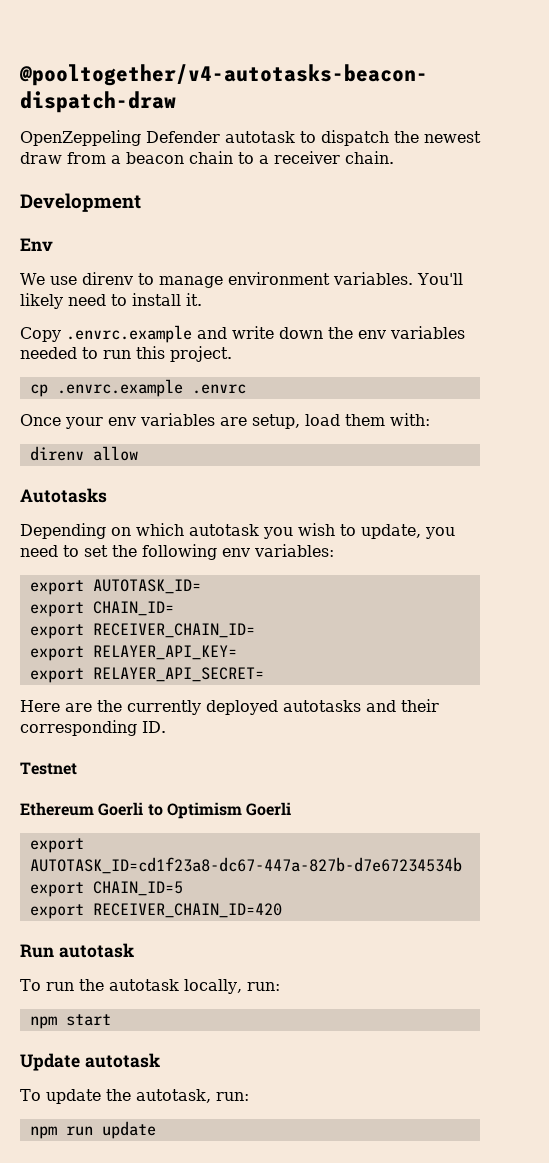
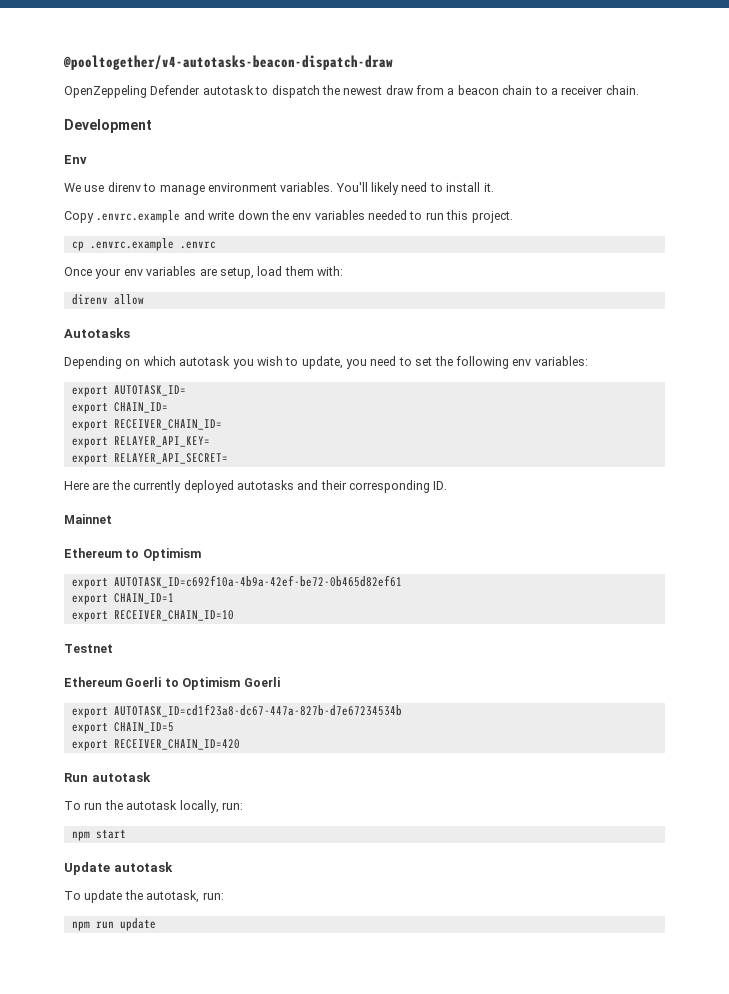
+ Mainnet
+ Ethereum to Optimism
+ export AUTOTASK_ID=c692f10a-4b9a-42ef-be72-0b465d82ef61
+ export CHAIN_ID=1
+ export RECEIVER_CHAIN_ID=10

